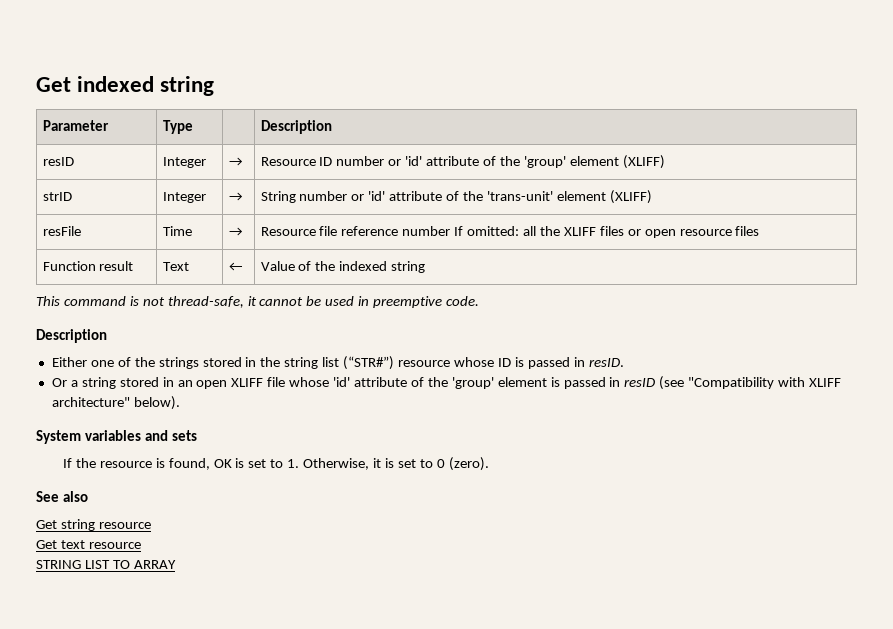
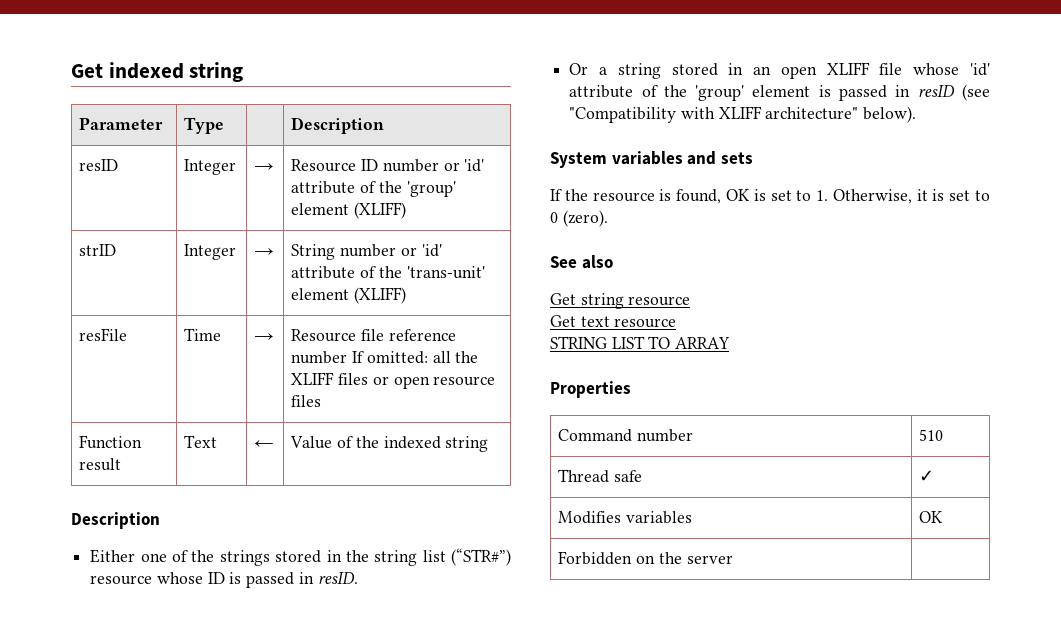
- This command is not thread-safe, it cannot be used in preemptive code.
+ Properties
+ Command number | 510
+ Thread safe | ✓
+ Modifies variables | OK
+ Forbidden on the server |

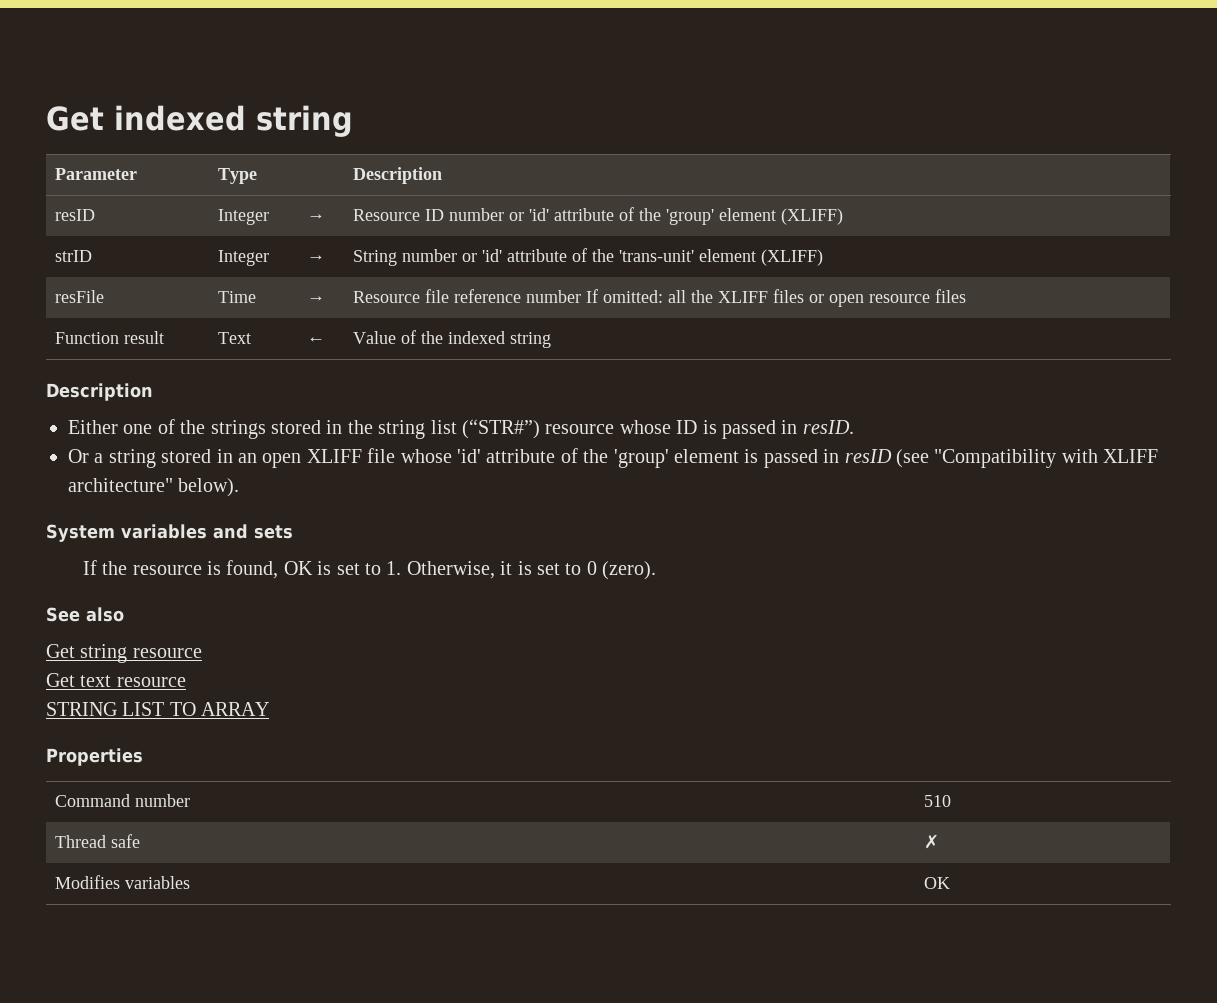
- Thread safe | ✓
+ Thread safe | ✗
- Forbidden on the server |

